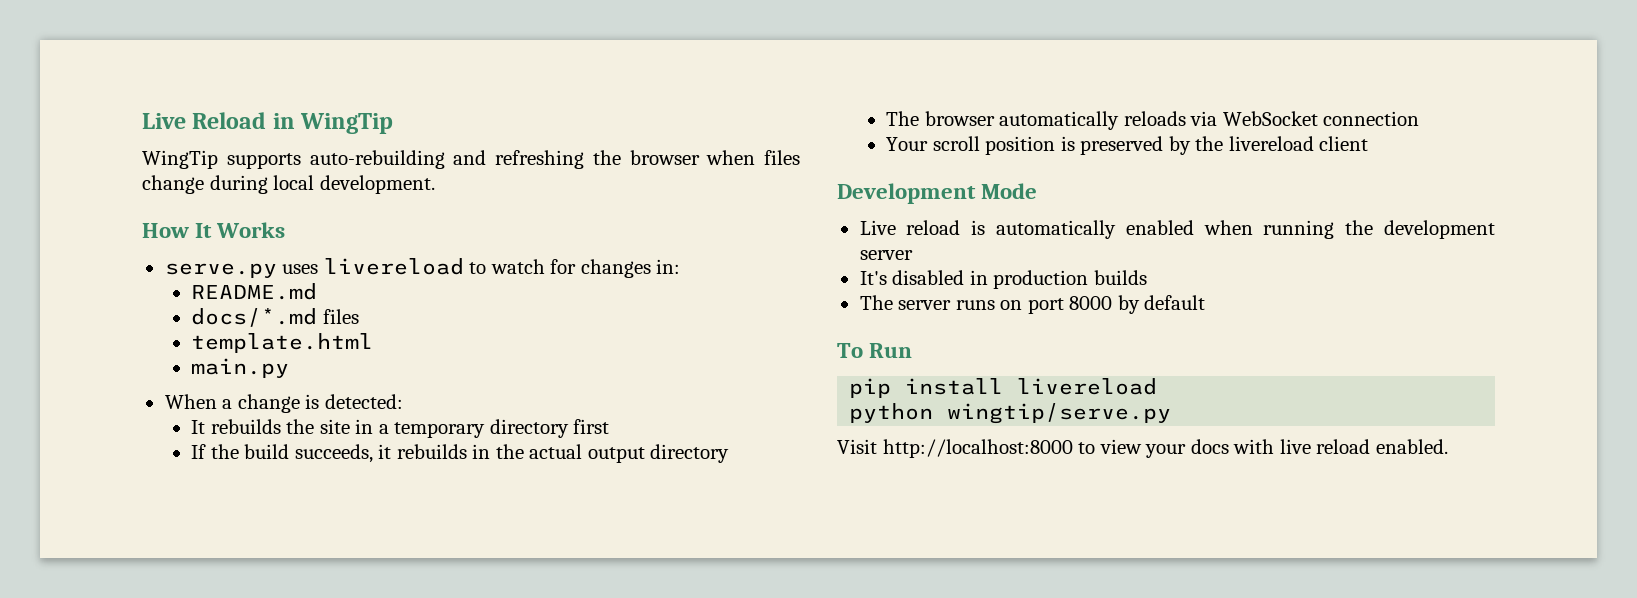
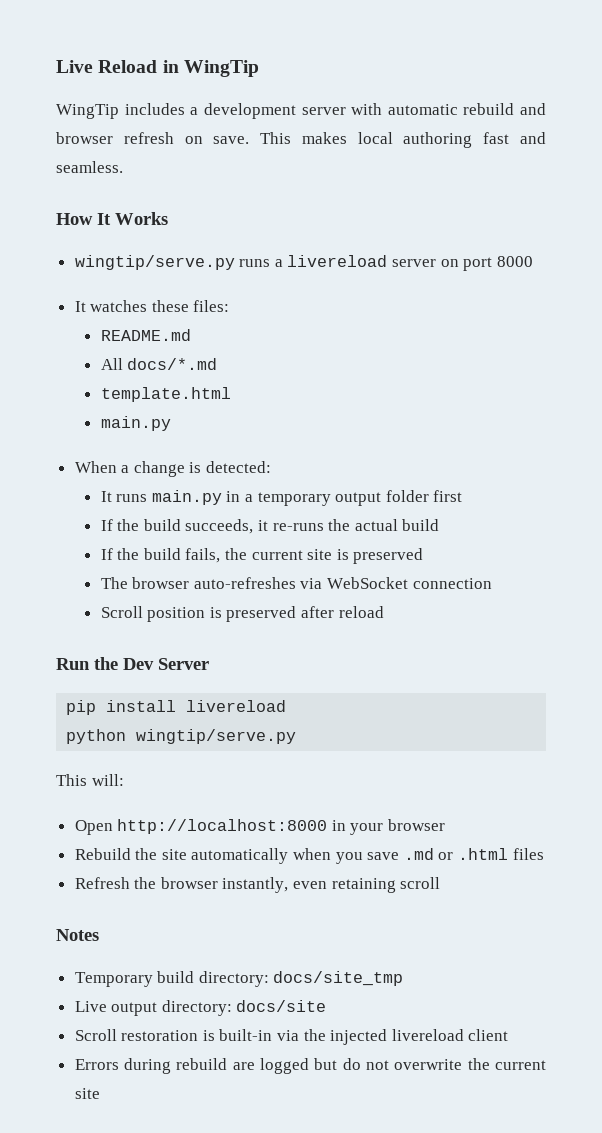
- WingTip supports auto-rebuilding and refreshing the browser when files change during local development.
+ WingTip includes a development server with automatic rebuild and browser refresh on save. This makes local authoring fast and seamless.
  How It Works
- serve.py uses livereload to watch for changes in:
+ wingtip/serve.py runs a livereload server on port 8000
+ It watches these files:
- docs/*.md files
+ All docs/*.md
- It rebuilds the site in a temporary directory first
+ It runs main.py in a temporary output folder first
- If the build succeeds, it rebuilds in the actual output directory
+ If the build succeeds, it re-runs the actual build
+ If the build fails, the current site is preserved
- The browser automatically reloads via WebSocket connection
+ The browser auto-refreshes via WebSocket connection
- Your scroll position is preserved by the livereload client
- Development Mode
- Live reload is automatically enabled when running the development server
- It's disabled in production builds
- The server runs on port 8000 by default
- To Run
+ Scroll position is preserved after reload
+ Run the Dev Server
- Visit http://localhost:8000 to view your docs with live reload enabled.
+ This will:
+ Open http://localhost:8000 in your browser
+ Rebuild the site automatically when you save .md or .html files
+ Refresh the browser instantly, even retaining scroll
+ Notes
+ Temporary build directory: docs/site_tmp
+ Live output directory: docs/site
+ Scroll restoration is built-in via the injected livereload client
+ Errors during rebuild are logged but do not overwrite the current site

